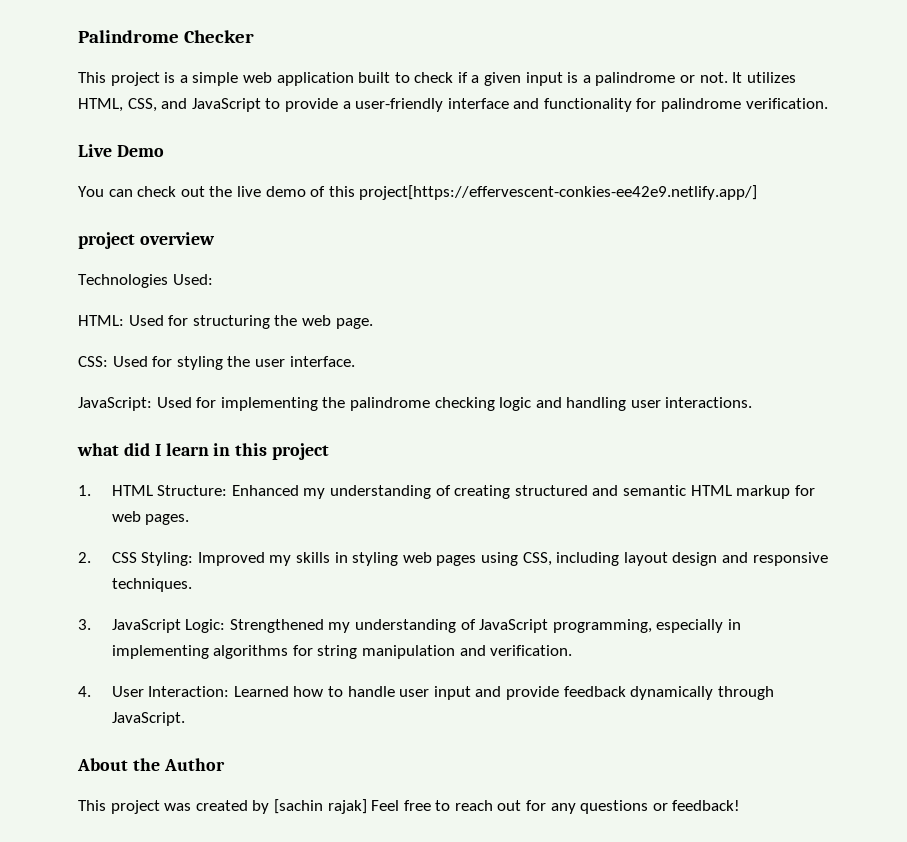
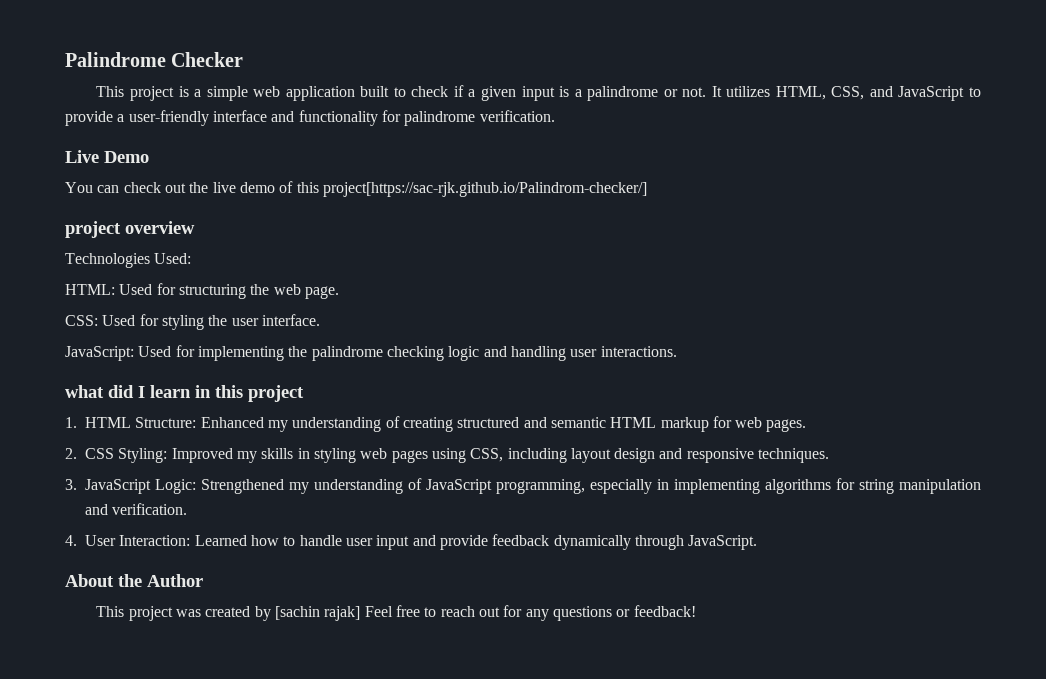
- You can check out the live demo of this project[https://effervescent-conkies-ee42e9.netlify.app/]
+ You can check out the live demo of this project[https://sac-rjk.github.io/Palindrom-checker/]

